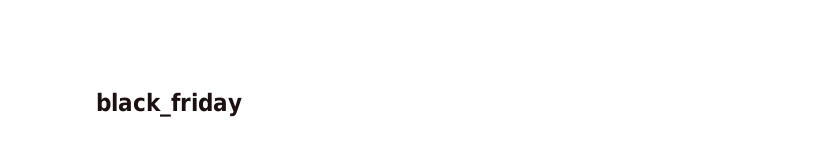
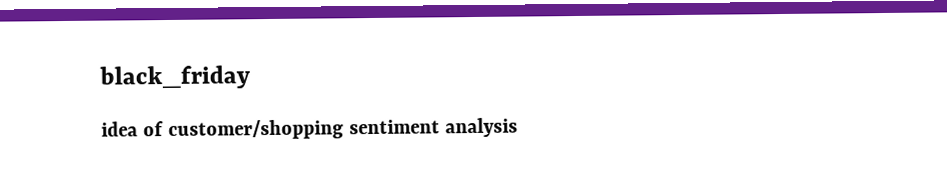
+ idea of customer/shopping sentiment analysis

